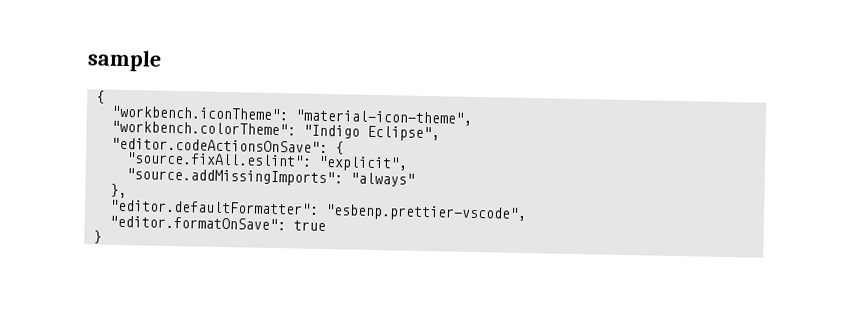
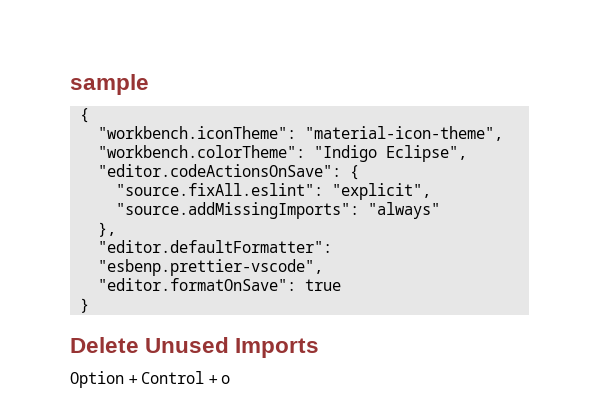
+ Delete Unused Imports
+ Option + Control + o

